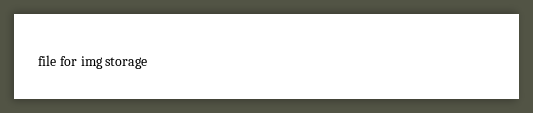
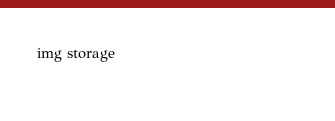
- file for img storage
+ img storage

